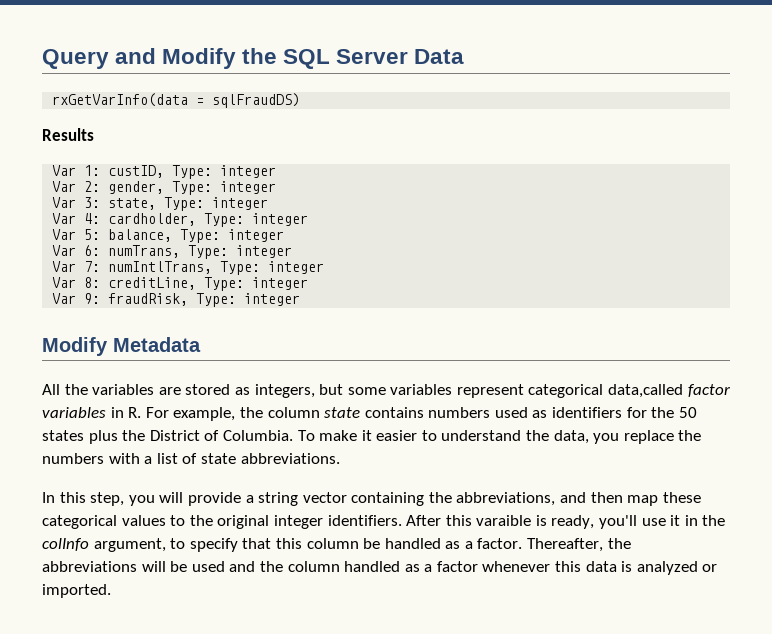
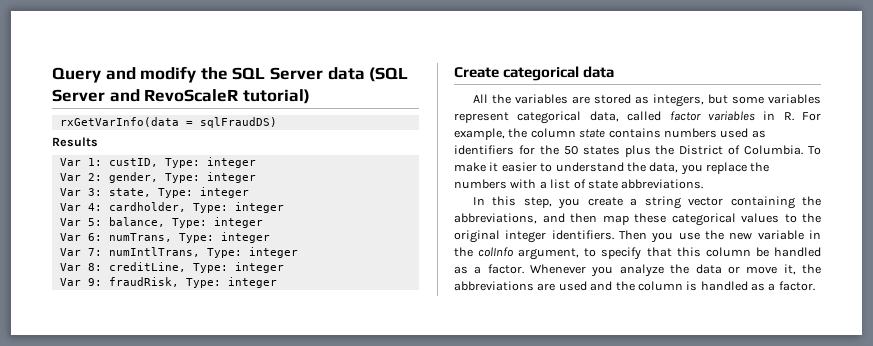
- Query and Modify the SQL Server Data
+ Query and modify the SQL Server data (SQL Server and RevoScaleR tutorial)
- Modify Metadata
+ Create categorical data
- All the variables are stored as integers, but some variables represent categorical data,called factor variables in R. For example, the column state contains numbers used as identifiers for the 50 states plus the District of Columbia.
+ All the variables are stored as integers, but some variables represent categorical data, called factor variables in R. For example, the column state contains numbers used as identifiers for the 50 states plus the District of Columbia.
- In this step, you will provide a string vector containing the abbreviations, and then map these categorical values to the original integer identifiers.
+ In this step, you create a string vector containing the abbreviations, and then map these categorical values to the original integer identifiers.
- After this varaible is ready, you'll use it in the colInfo argument, to specify that this column be handled as a factor.
+ Then you use the new variable in the colInfo argument, to specify that this column be handled as a factor.
- Thereafter, the abbreviations will be used and the column handled as a factor whenever this data is analyzed or imported.
+ Whenever you analyze the data or move it, the abbreviations are used and the column is handled as a factor.

